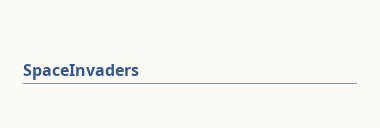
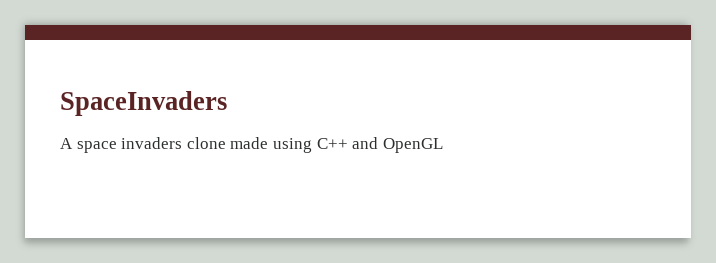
+ A space invaders clone made using C++ and OpenGL

